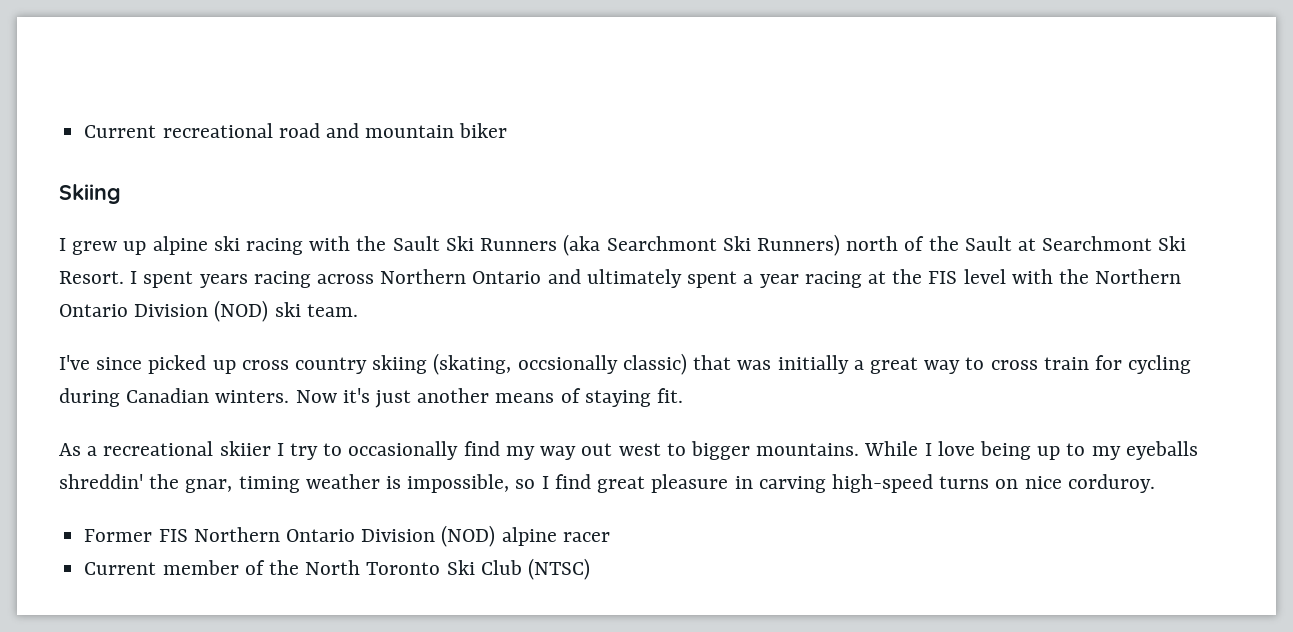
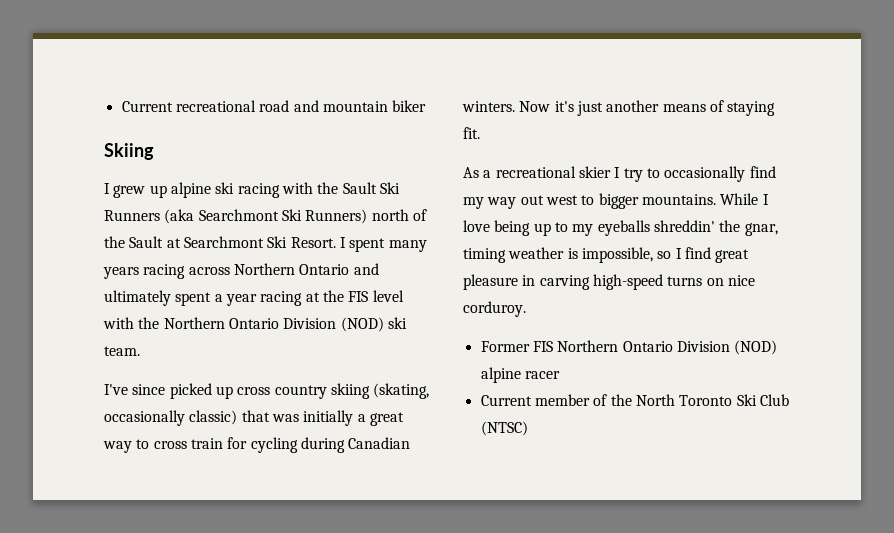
- I spent years racing across Northern Ontario and ultimately spent a year racing at the FIS level with the Northern Ontario Division (NOD) ski team.
+ I spent many years racing across Northern Ontario and ultimately spent a year racing at the FIS level with the Northern Ontario Division (NOD) ski team.
- I've since picked up cross country skiing (skating, occsionally classic) that was initially a great way to cross train for cycling during Canadian winters.
+ I've since picked up cross country skiing (skating, occasionally classic) that was initially a great way to cross train for cycling during Canadian winters.
- As a recreational skiier I try to occasionally find my way out west to bigger mountains.
+ As a recreational skier I try to occasionally find my way out west to bigger mountains.

